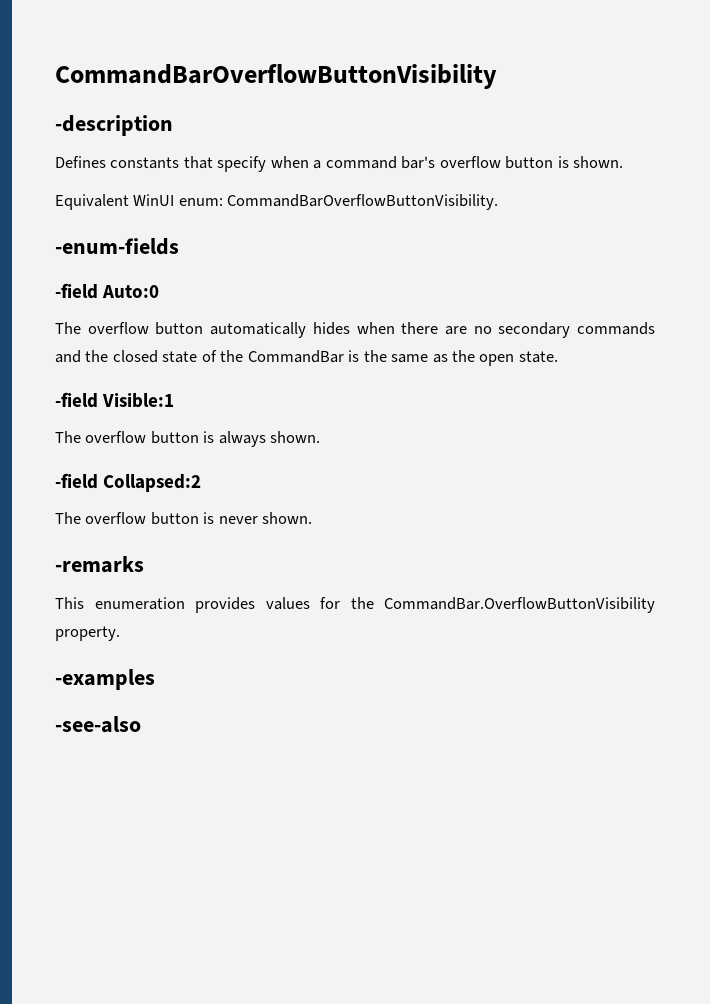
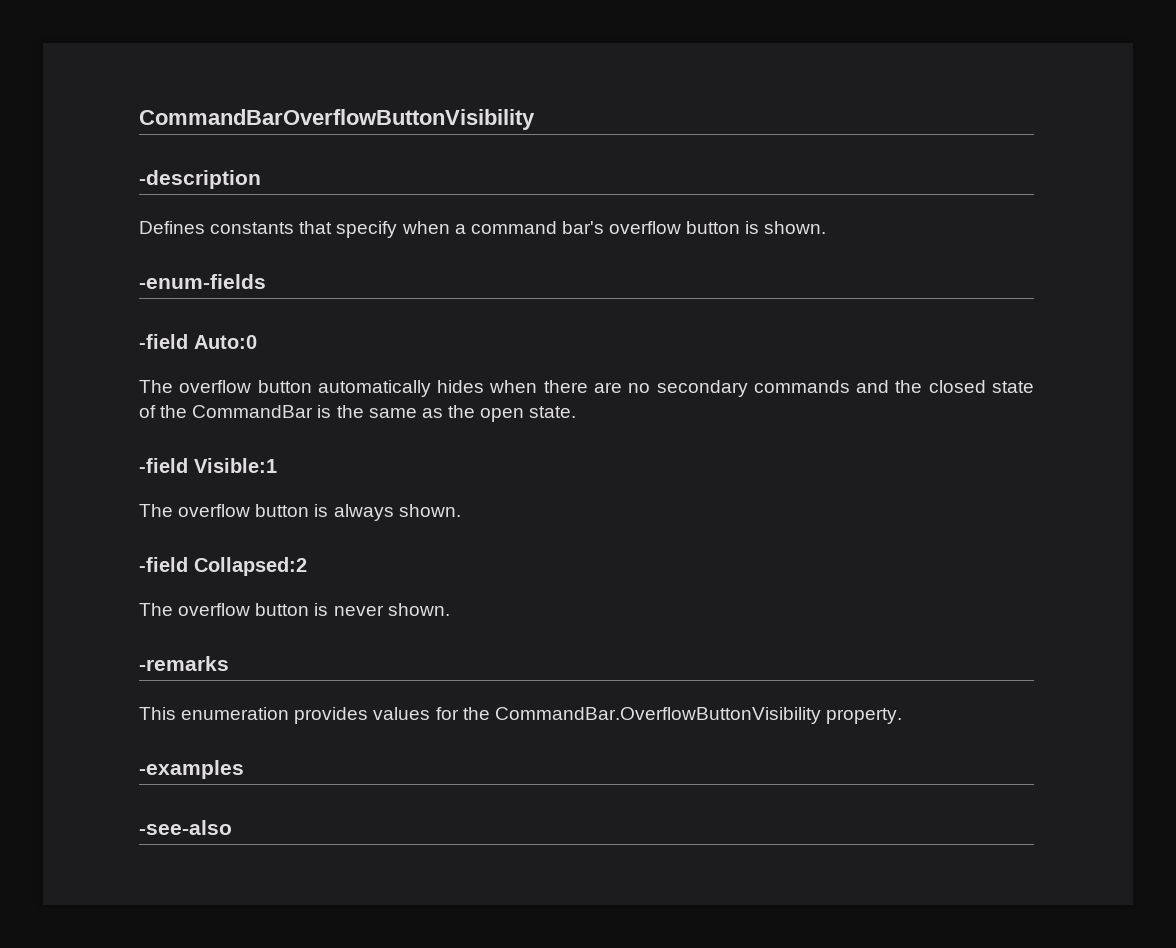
- Equivalent WinUI enum: CommandBarOverflowButtonVisibility.

